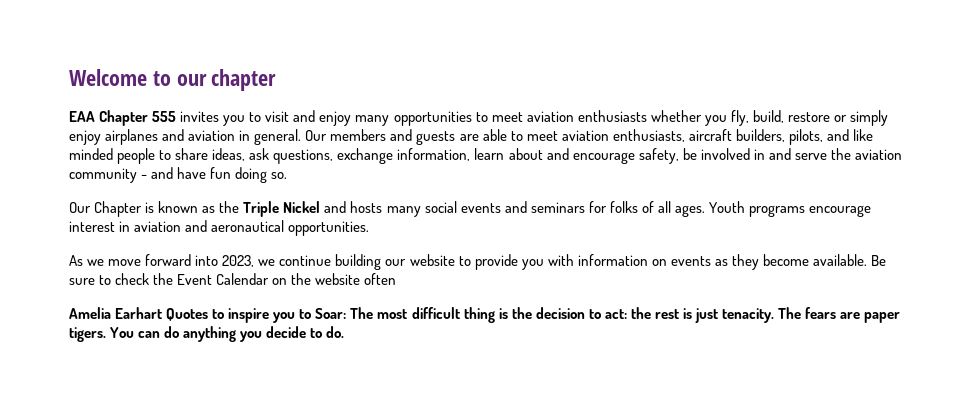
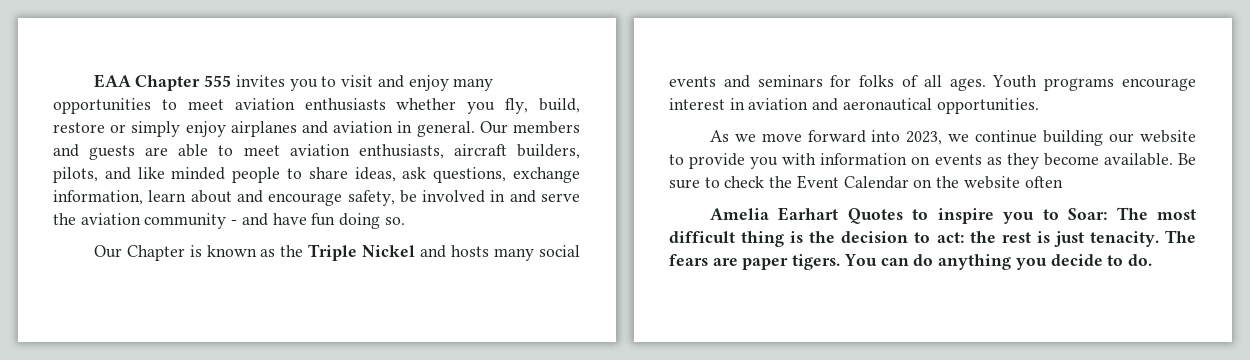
- Welcome to our chapter

